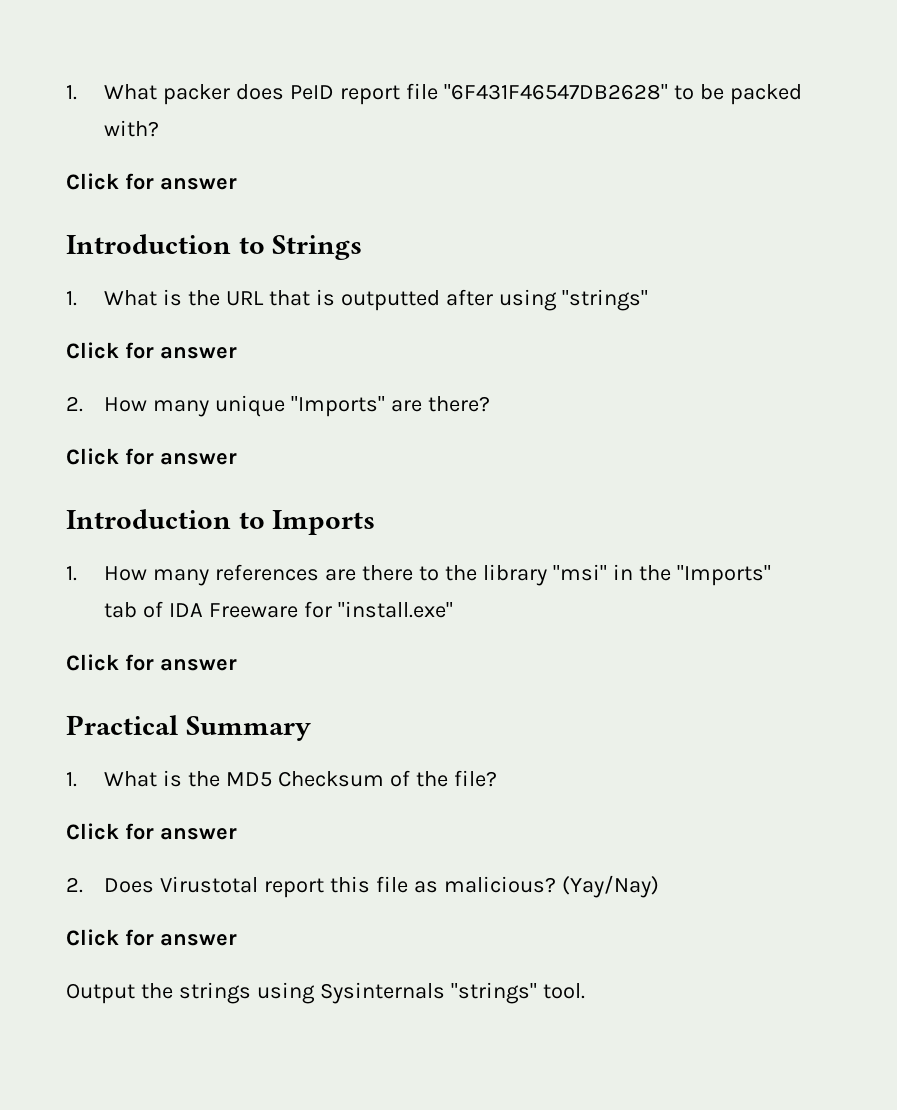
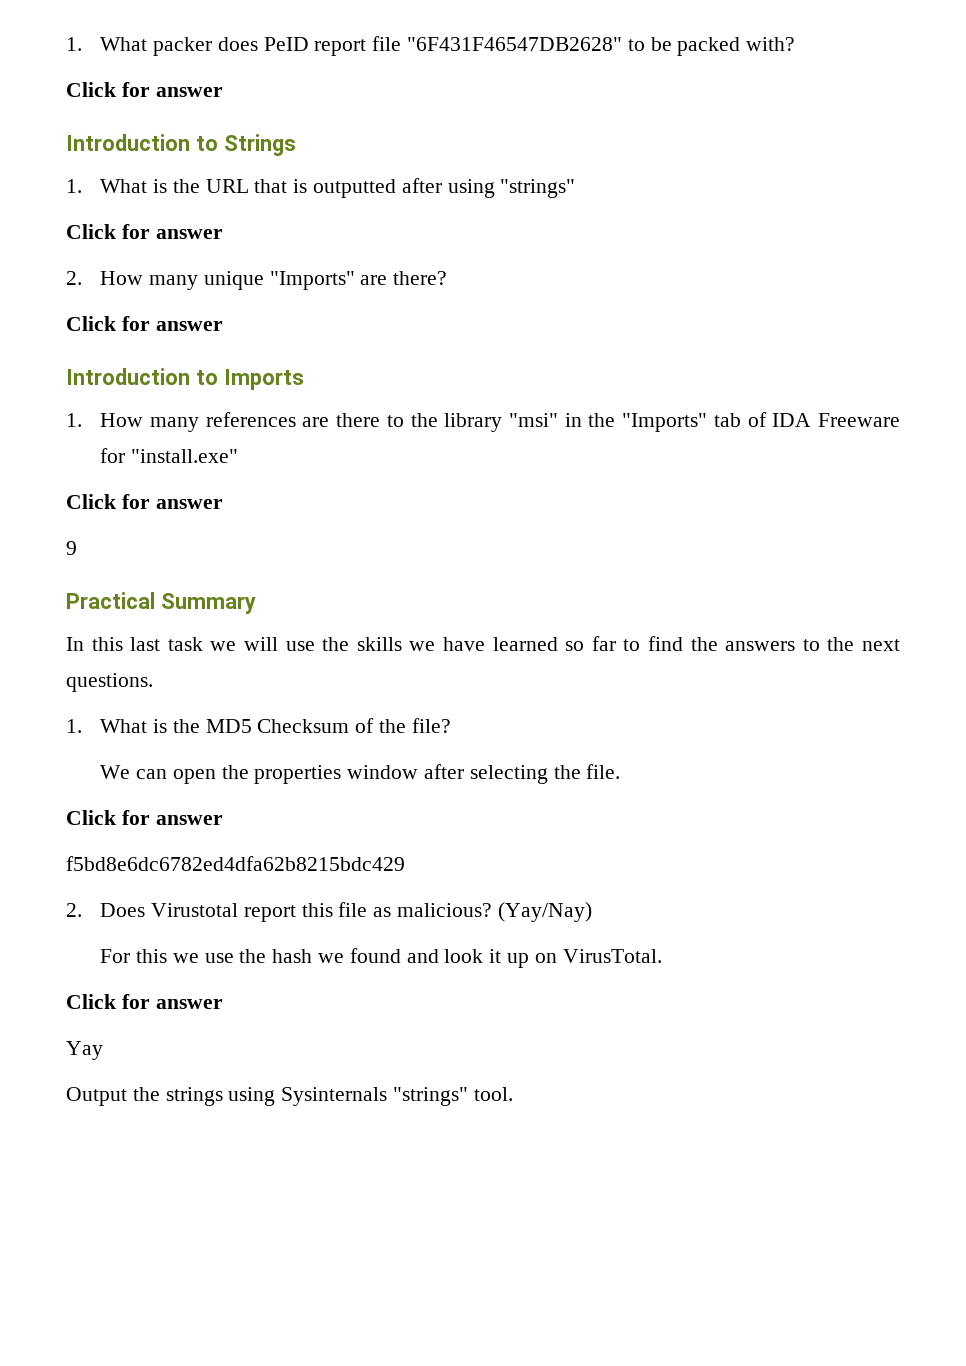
+ 9
+ In this last task we will use the skills we have learned so far to find the answers to the next questions.
  1. What is the MD5 Checksum of the file?
+ We can open the properties window after selecting the file.
  Click for answer
+ f5bd8e6dc6782ed4dfa62b8215bdc429
  (Yay/Nay)
+ For this we use the hash we found and look it up on VirusTotal.
  Click for answer
+ Yay

